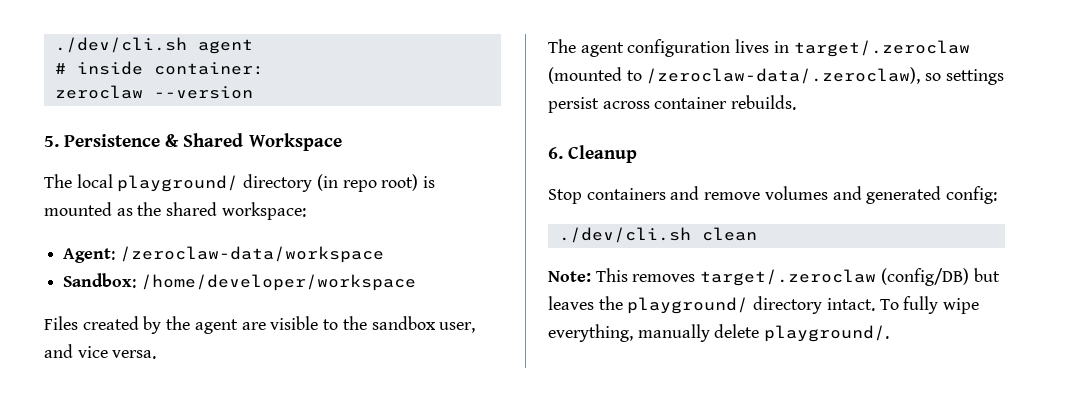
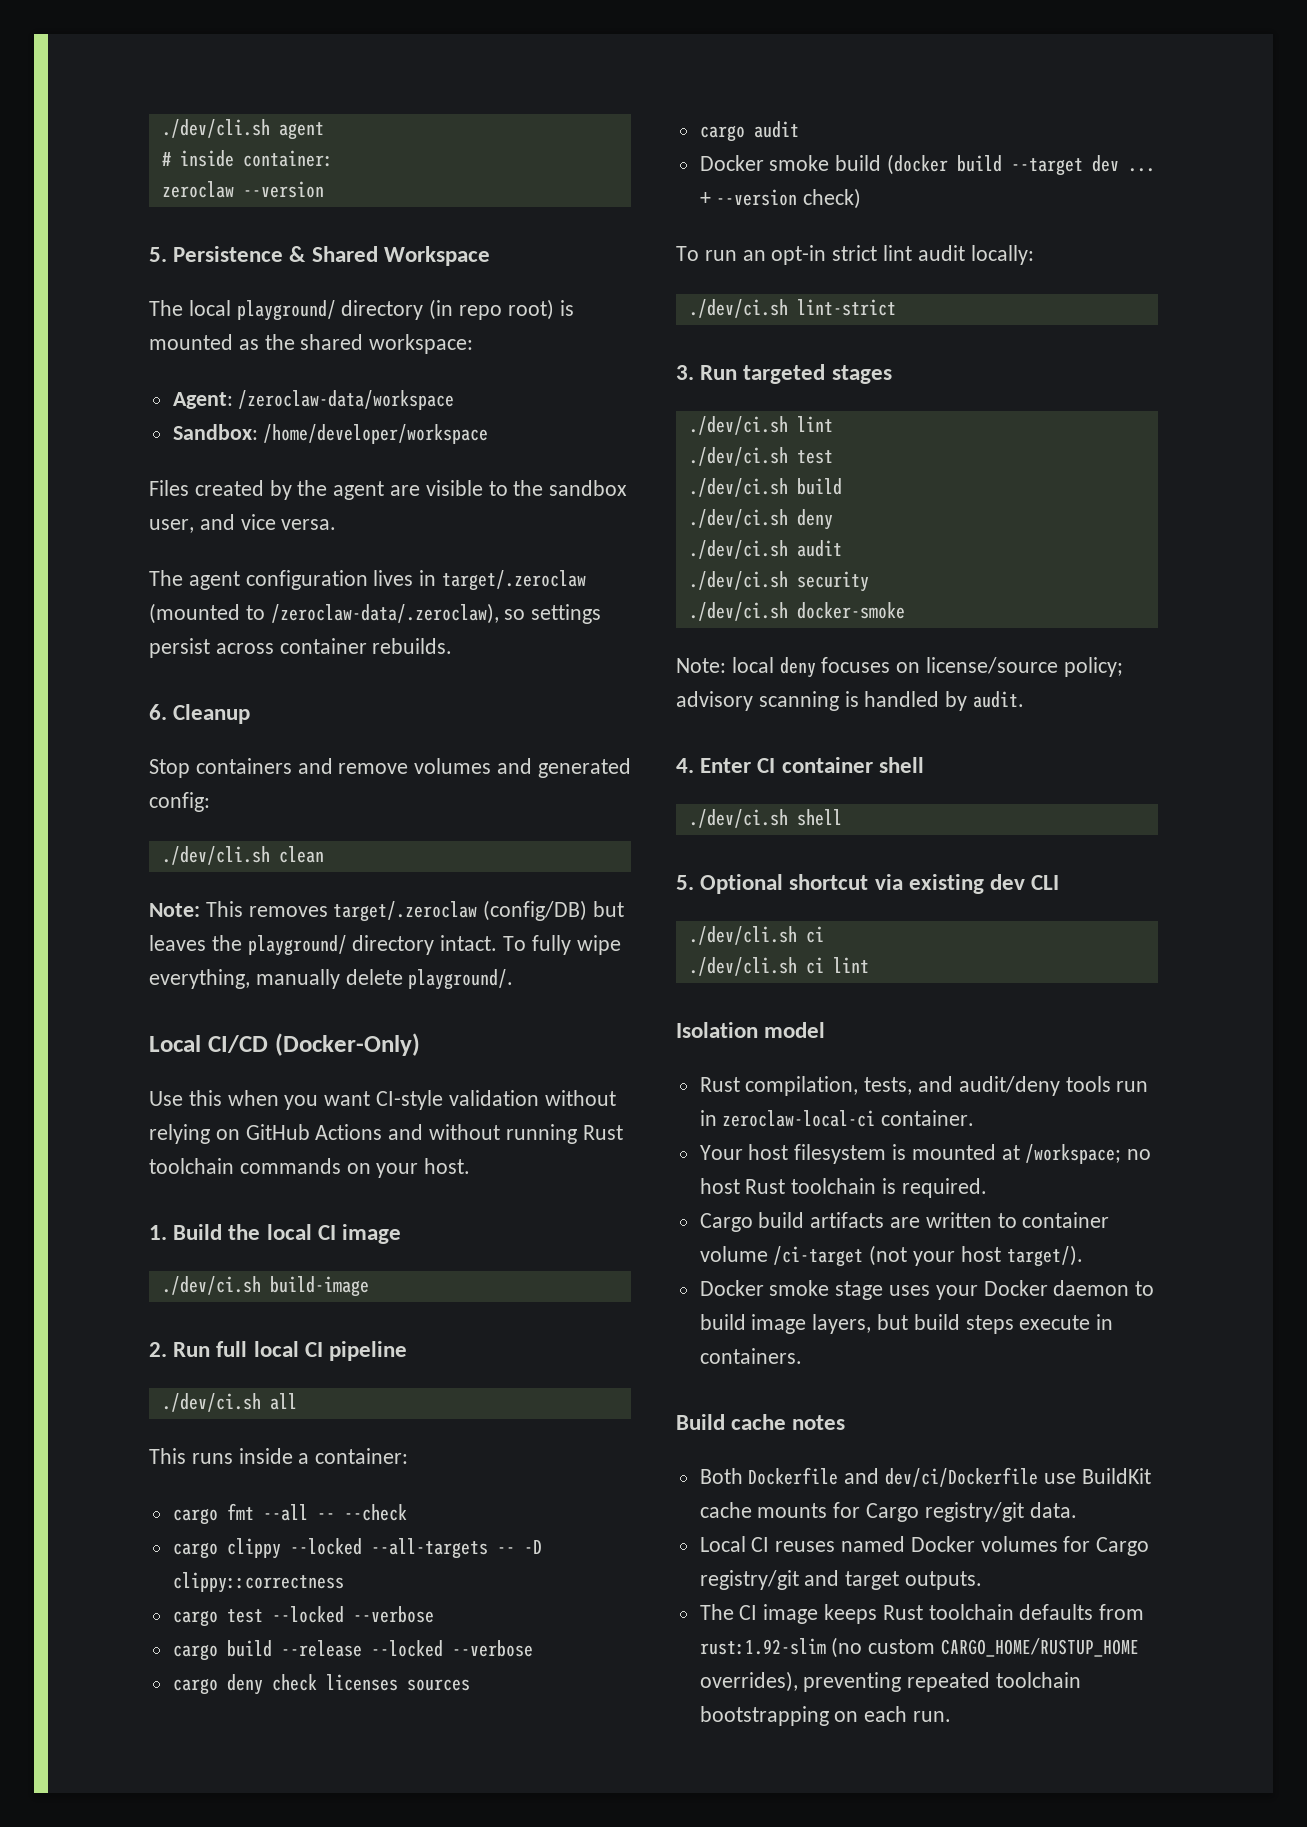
+ Local CI/CD (Docker-Only)
+ Use this when you want CI-style validation without relying on GitHub Actions and without running Rust toolchain commands on your host.
+ 1. Build the local CI image
+ ./dev/ci.sh build-image
+ 2. Run full local CI pipeline
+ ./dev/ci.sh all
+ This runs inside a container:
+ cargo fmt --all -- --check
+ cargo clippy --locked --all-targets -- -D clippy::correctness
+ cargo test --locked --verbose
+ cargo build --release --locked --verbose
+ cargo deny check licenses sources
+ cargo audit
+ Docker smoke build (docker build --target dev ... + --version check)
+ To run an opt-in strict lint audit locally:
+ ./dev/ci.sh lint-strict
+ 3. Run targeted stages
+ ./dev/ci.sh lint
+ ./dev/ci.sh test
+ ./dev/ci.sh build
+ ./dev/ci.sh deny
+ ./dev/ci.sh audit
+ ./dev/ci.sh security
+ ./dev/ci.sh docker-smoke
+ Note: local deny focuses on license/source policy; advisory scanning is handled by audit.
+ 4. Enter CI container shell
+ ./dev/ci.sh shell
+ 5. Optional shortcut via existing dev CLI
+ ./dev/cli.sh ci
+ ./dev/cli.sh ci lint
+ Isolation model
+ Rust compilation, tests, and audit/deny tools run in zeroclaw-local-ci container.
+ Your host filesystem is mounted at /workspace; no host Rust toolchain is required.
+ Cargo build artifacts are written to container volume /ci-target (not your host target/).
+ Docker smoke stage uses your Docker daemon to build image layers, but build steps execute in containers.
+ Build cache notes
+ Both Dockerfile and dev/ci/Dockerfile use BuildKit cache mounts for Cargo registry/git data.
+ Local CI reuses named Docker volumes for Cargo registry/git and target outputs.
+ The CI image keeps Rust toolchain defaults from rust:1.92-slim (no custom CARGO_HOME/RUSTUP_HOME overrides), preventing repeated toolchain bootstrapping on each run.

